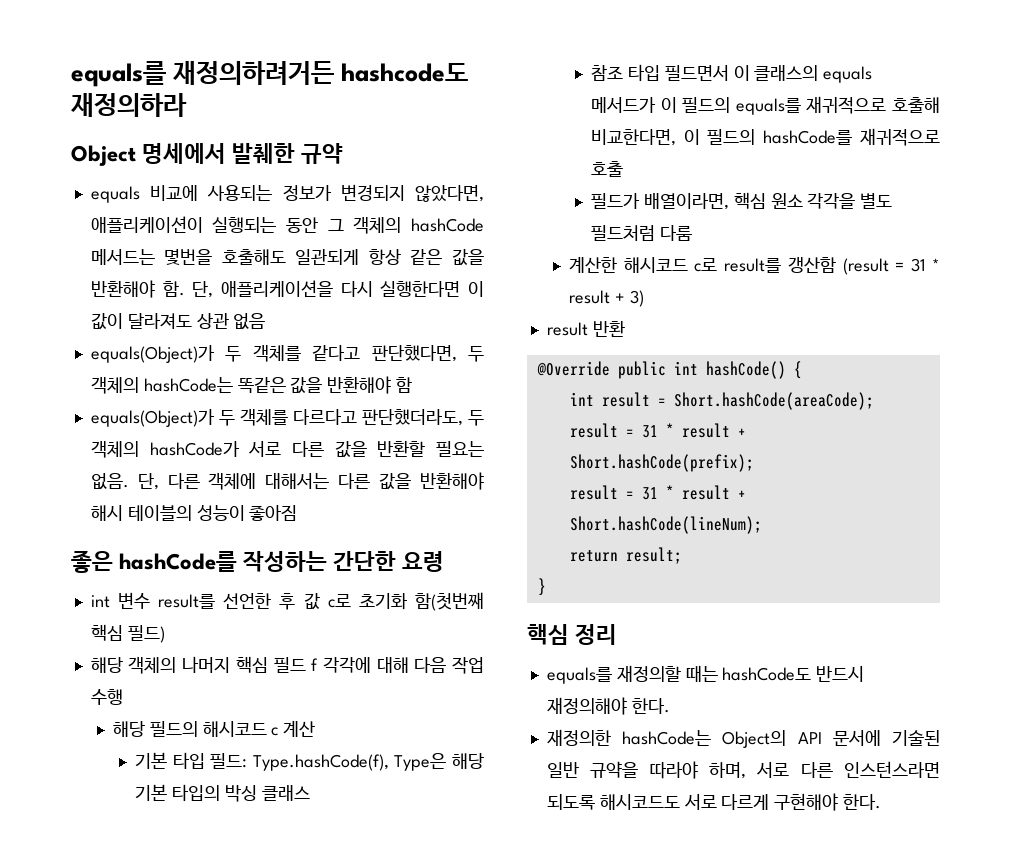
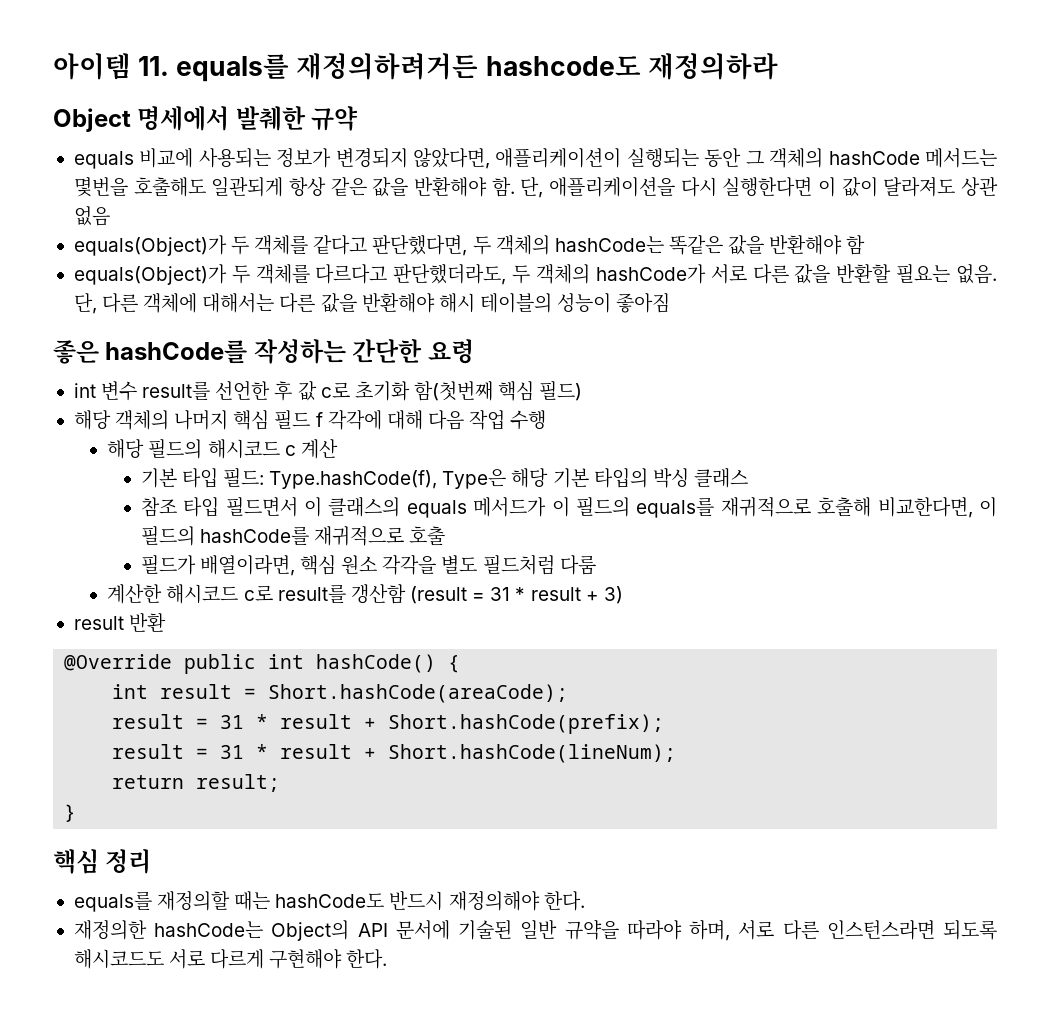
- equals를 재정의하려거든 hashcode도 재정의하라
+ 아이템 11. equals를 재정의하려거든 hashcode도 재정의하라

